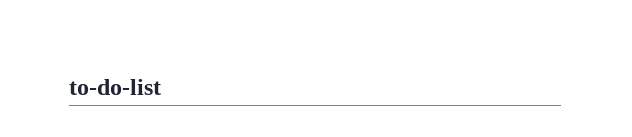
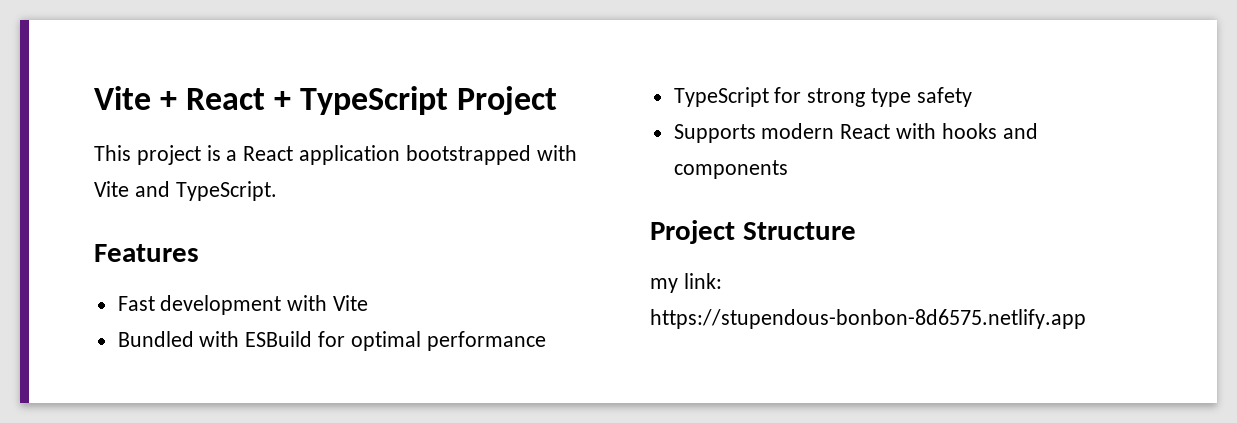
- to-do-list
+ Vite + React + TypeScript Project
+ This project is a React application bootstrapped with Vite and TypeScript.
+ Features
+ Fast development with Vite
+ Bundled with ESBuild for optimal performance
+ TypeScript for strong type safety
+ Supports modern React with hooks and components
+ Project Structure
+ my link: https://stupendous-bonbon-8d6575.netlify.app

